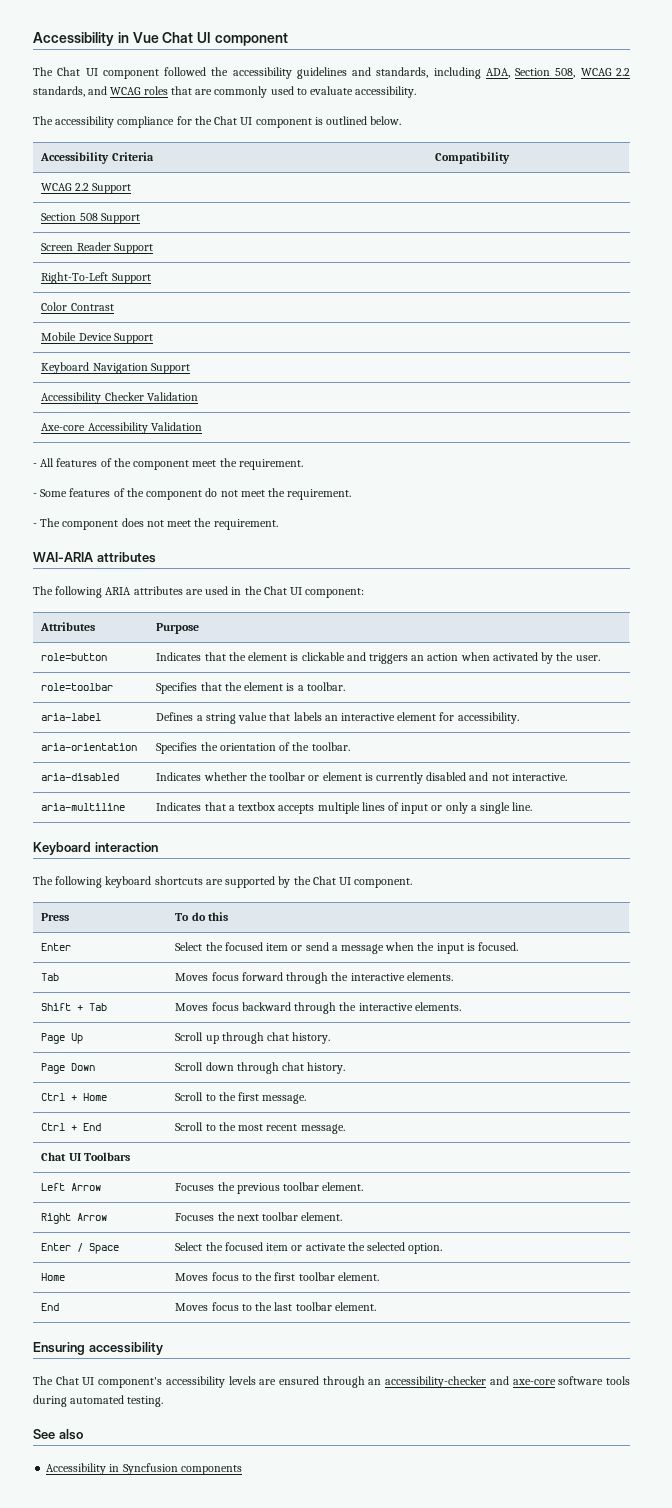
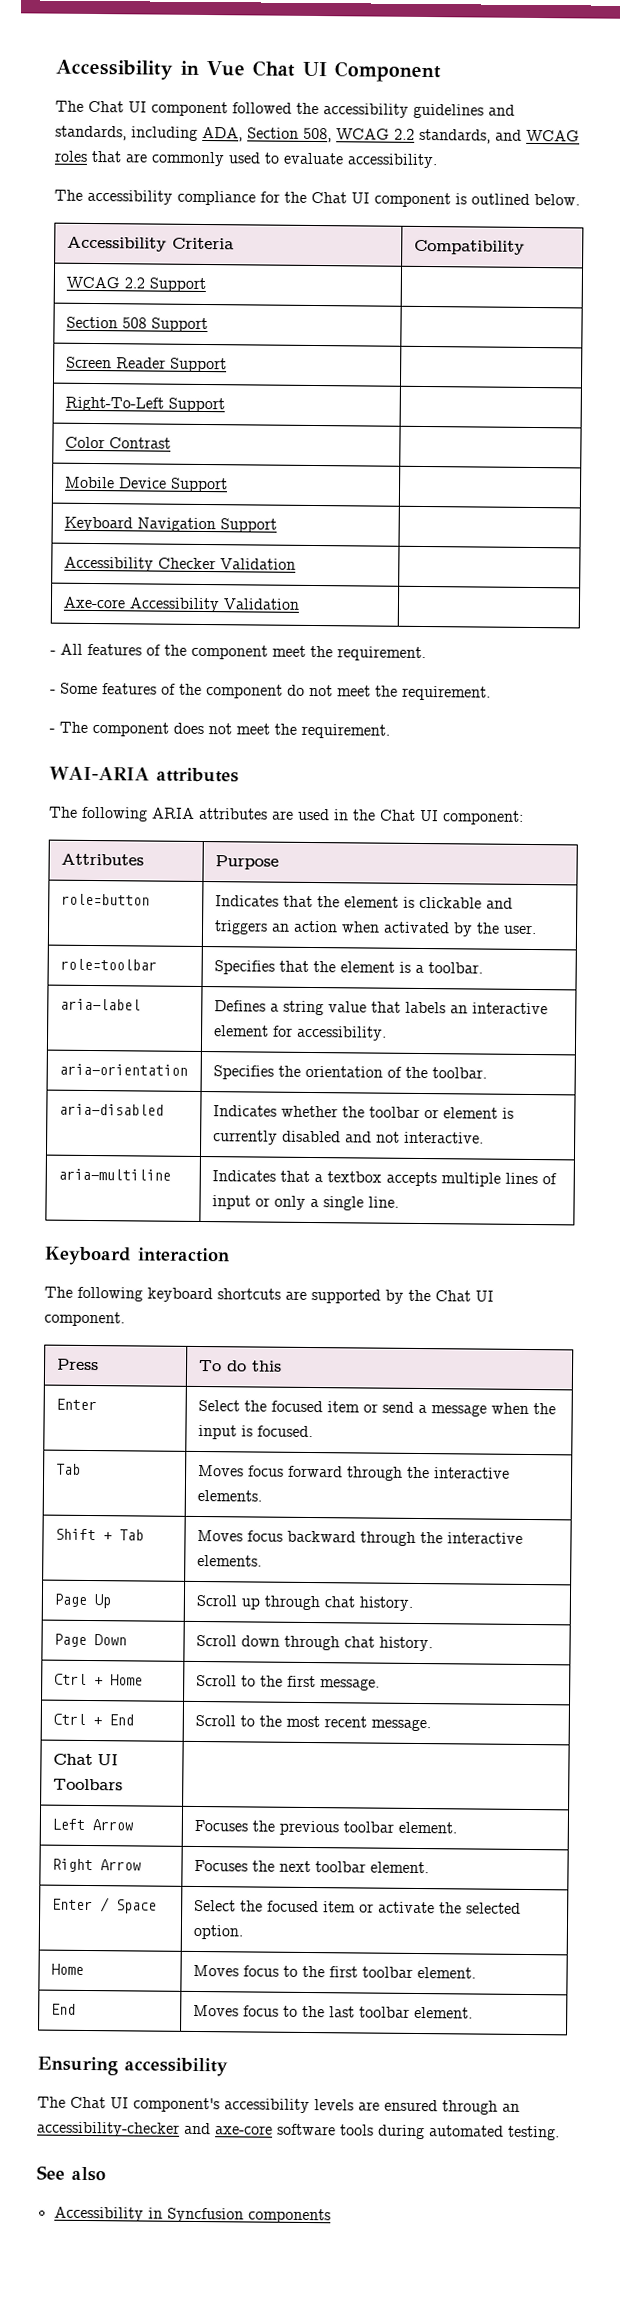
- Accessibility in Vue Chat UI component
+ Accessibility in Vue Chat UI Component

